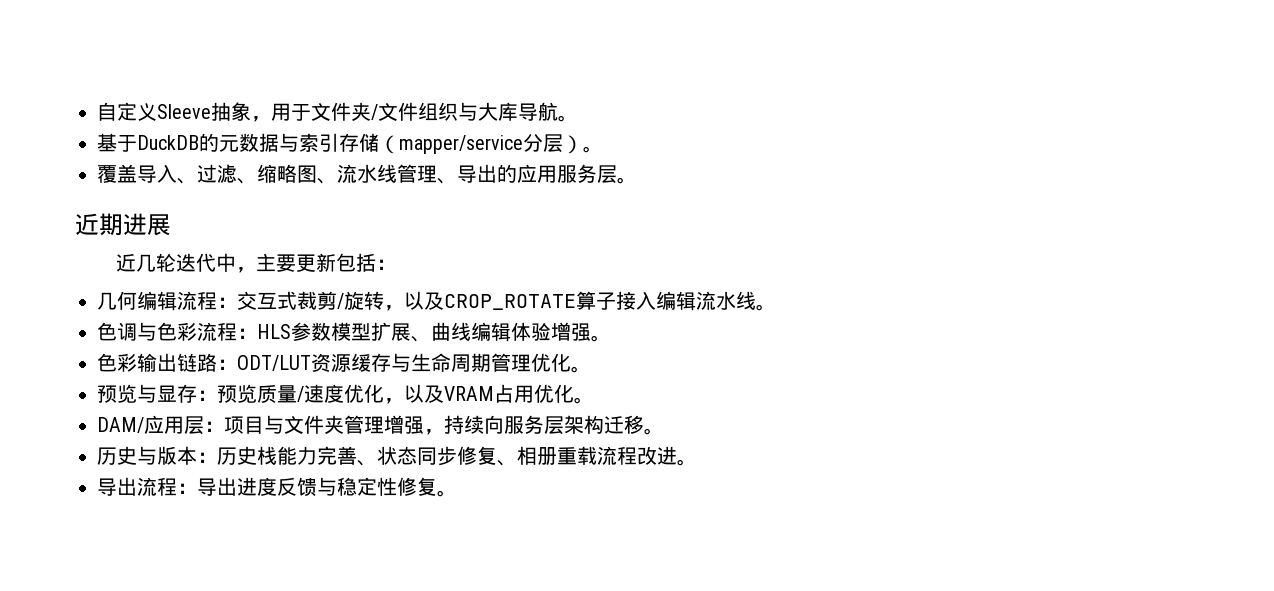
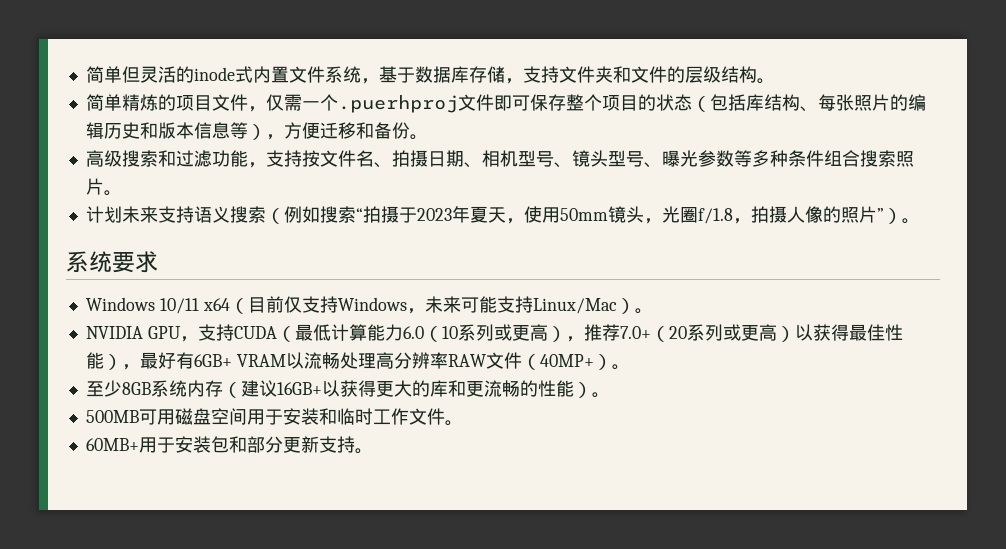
- 自定义Sleeve抽象，用于文件夹/文件组织与大库导航。
- 基于DuckDB的元数据与索引存储（mapper/service分层）。
- 覆盖导入、过滤、缩略图、流水线管理、导出的应用服务层。
- 近期进展
- 近几轮迭代中，主要更新包括：
- 几何编辑流程：交互式裁剪/旋转，以及CROP_ROTATE算子接入编辑流水线。
- 色调与色彩流程：HLS参数模型扩展、曲线编辑体验增强。
- 色彩输出链路：ODT/LUT资源缓存与生命周期管理优化。
- 预览与显存：预览质量/速度优化，以及VRAM占用优化。
- DAM/应用层：项目与文件夹管理增强，持续向服务层架构迁移。
- 历史与版本：历史栈能力完善、状态同步修复、相册重载流程改进。
- 导出流程：导出进度反馈与稳定性修复。
+ 简单但灵活的inode式内置文件系统，基于数据库存储，支持文件夹和文件的层级结构。
+ 简单精炼的项目文件，仅需一个.puerhproj文件即可保存整个项目的状态（包括库结构、每张照片的编辑历史和版本信息等），方便迁移和备份。
+ 高级搜索和过滤功能，支持按文件名、拍摄日期、相机型号、镜头型号、曝光参数等多种条件组合搜索照片。
+ 计划未来支持语义搜索（例如搜索“拍摄于2023年夏天，使用50mm镜头，光圈f/1.8，拍摄人像的照片”）。
+ 系统要求
+ Windows 10/11 x64（目前仅支持Windows，未来可能支持Linux/Mac）。
+ NVIDIA GPU，支持CUDA（最低计算能力6.0（10系列或更高），推荐7.0+（20系列或更高）以获得最佳性能），最好有6GB+ VRAM以流畅处理高分辨率RAW文件（40MP+）。
+ 至少8GB系统内存（建议16GB+以获得更大的库和更流畅的性能）。
+ 500MB可用磁盘空间用于安装和临时工作文件。
+ 60MB+用于安装包和部分更新支持。

